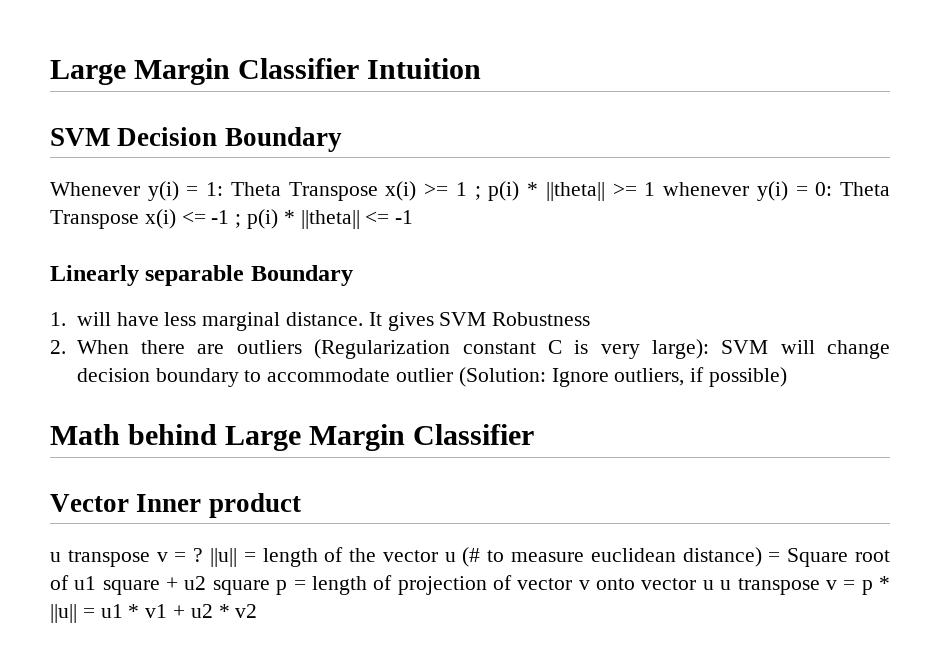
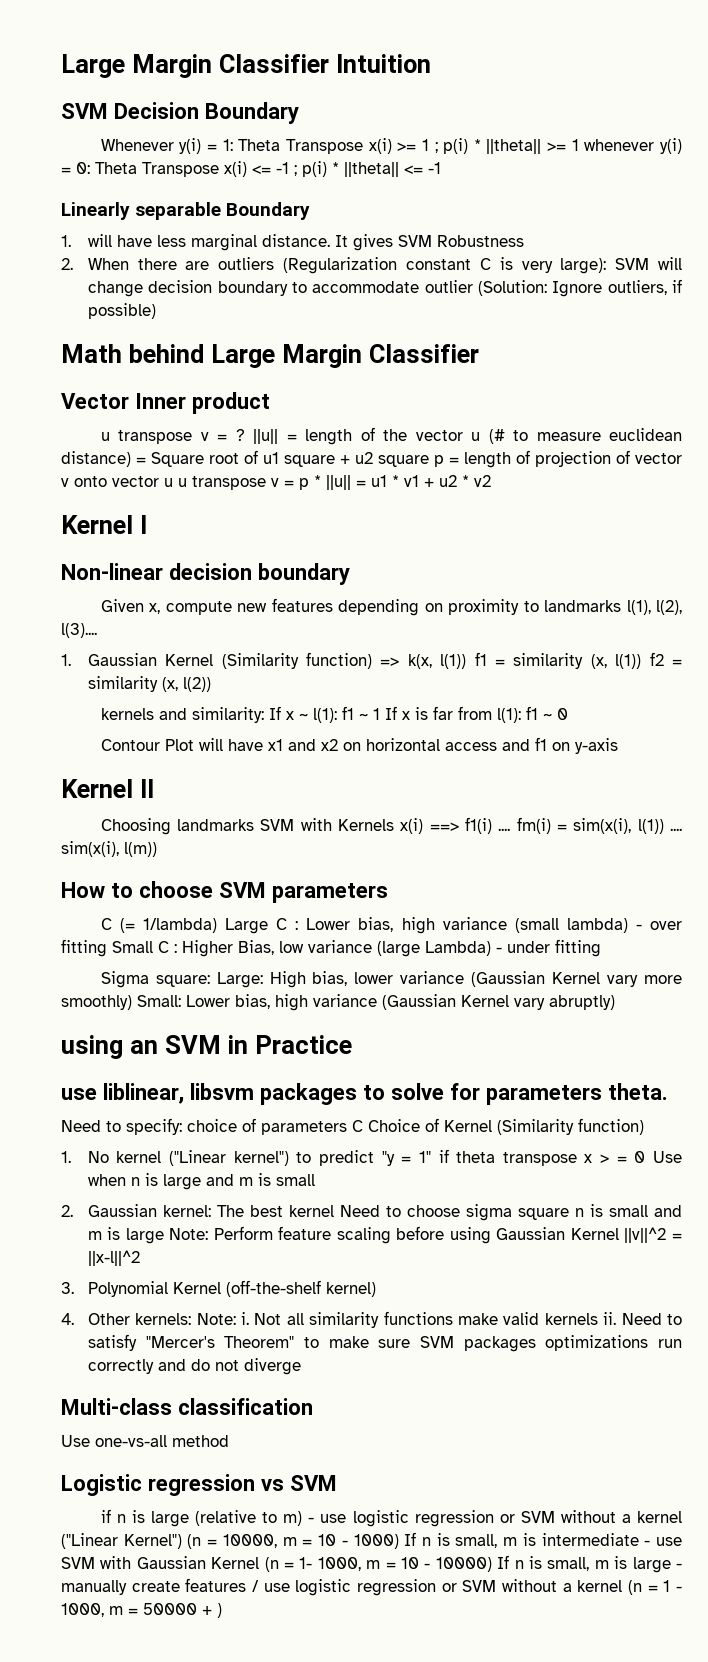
+ Kernel I
+ Non-linear decision boundary
+ Given x, compute new features depending on proximity to landmarks l(1), l(2), l(3)....
+ 1. Gaussian Kernel (Similarity function) => k(x, l(1)) f1 = similarity (x, l(1)) f2 = similarity (x, l(2))
+ kernels and similarity: If x ~ l(1): f1 ~ 1 If x is far from l(1): f1 ~ 0
+ Contour Plot will have x1 and x2 on horizontal access and f1 on y-axis
+ Kernel II
+ Choosing landmarks SVM with Kernels x(i) ==> f1(i) .... fm(i) = sim(x(i), l(1)) .... sim(x(i), l(m))
+ How to choose SVM parameters
+ C (= 1/lambda) Large C : Lower bias, high variance (small lambda) - over fitting Small C : Higher Bias, low variance (large Lambda) - under fitting
+ Sigma square: Large: High bias, lower variance (Gaussian Kernel vary more smoothly) Small: Lower bias, high variance (Gaussian Kernel vary abruptly)
+ using an SVM in Practice
+ use liblinear, libsvm packages to solve for parameters theta.
+ Need to specify: choice of parameters C Choice of Kernel (Similarity function)
+ 1. No kernel ("Linear kernel") to predict "y = 1" if theta transpose x > = 0 Use when n is large and m is small
+ 2. Gaussian kernel: The best kernel Need to choose sigma square n is small and m is large Note: Perform feature scaling before using Gaussian Kernel ||v||^2 = ||x-l||^2
+ 3. Polynomial Kernel (off-the-shelf kernel)
+ 4. Other kernels: Note: i. Not all similarity functions make valid kernels ii. Need to satisfy "Mercer's Theorem" to make sure SVM packages optimizations run correctly and do not diverge
+ Multi-class classification
+ Use one-vs-all method
+ Logistic regression vs SVM
+ if n is large (relative to m) - use logistic regression or SVM without a kernel ("Linear Kernel") (n = 10000, m = 10 - 1000) If n is small, m is intermediate - use SVM with Gaussian Kernel (n = 1- 1000, m = 10 - 10000) If n is small, m is large - manually create features / use logistic regression or SVM without a kernel (n = 1 - 1000, m = 50000 + )

